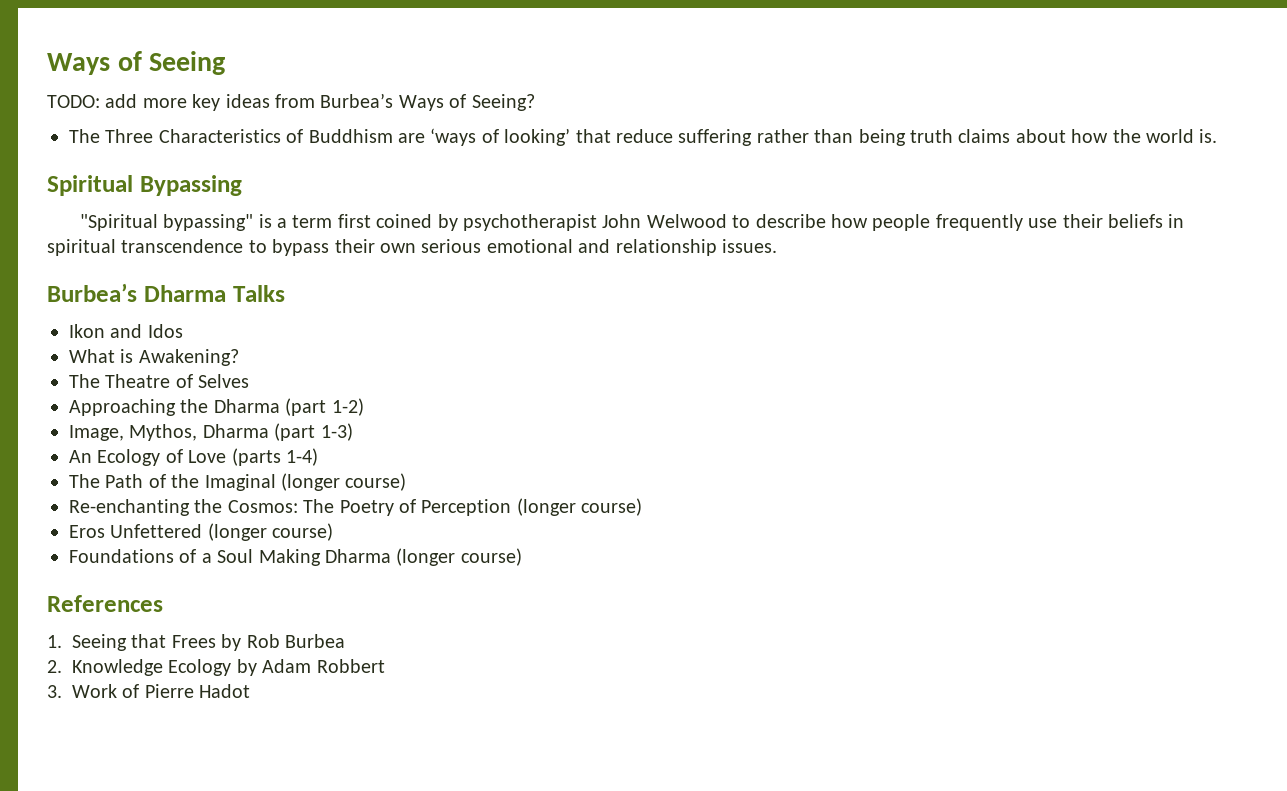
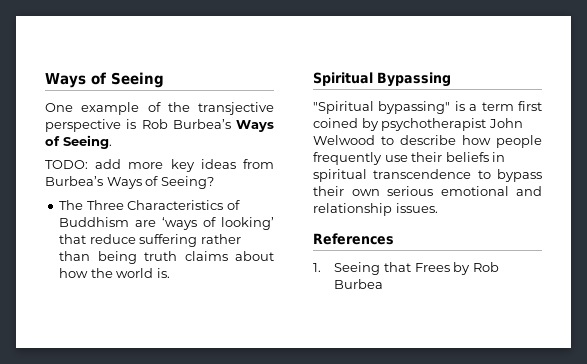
+ One example of the transjective perspective is Rob Burbea’s Ways of Seeing.
- Burbea’s Dharma Talks
- Ikon and Idos
- What is Awakening?
- The Theatre of Selves
- Approaching the Dharma (part 1-2)
- Image, Mythos, Dharma (part 1-3)
- An Ecology of Love (parts 1-4)
- The Path of the Imaginal (longer course)
- Re-enchanting the Cosmos: The Poetry of Perception (longer course)
- Eros Unfettered (longer course)
- Foundations of a Soul Making Dharma (longer course)
- 2. Knowledge Ecology by Adam Robbert
- 3. Work of Pierre Hadot

